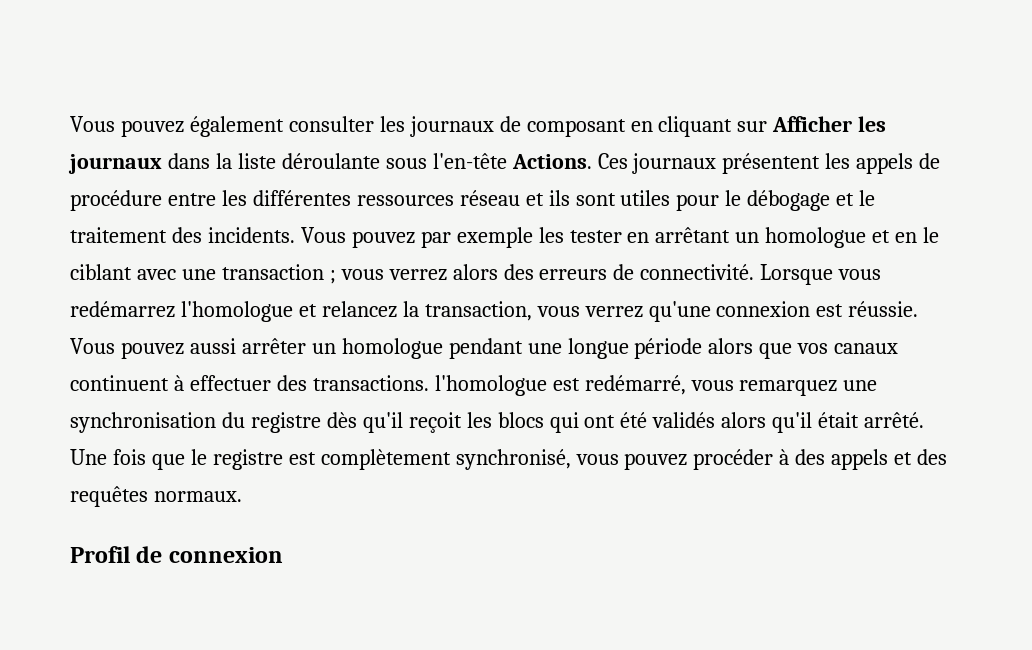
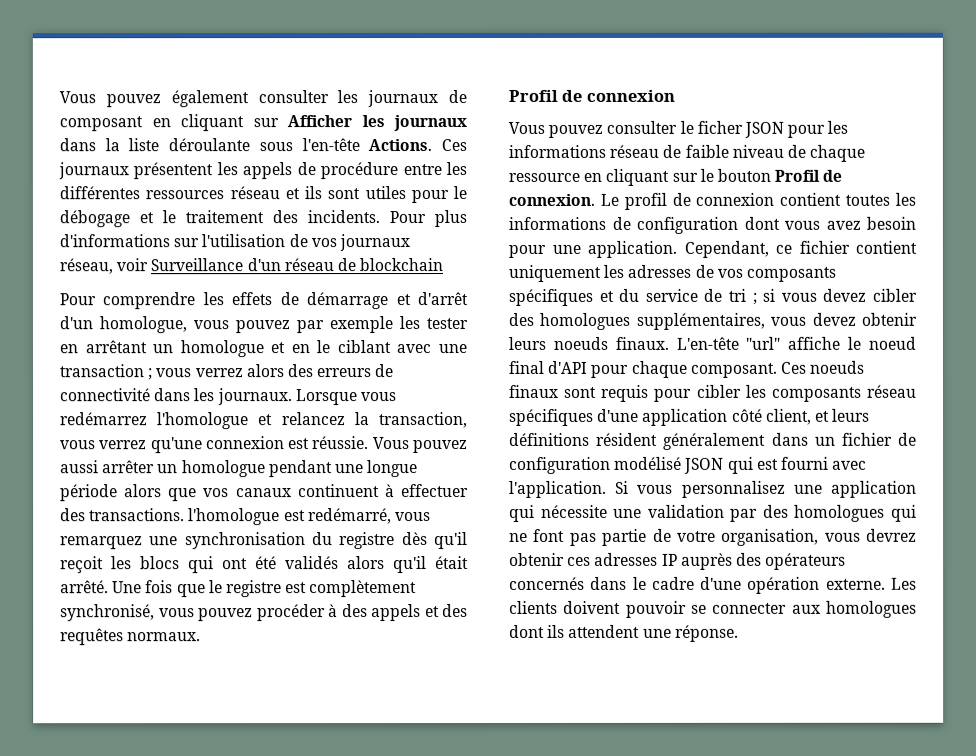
- Vous pouvez par exemple les tester en arrêtant un homologue et en le ciblant avec une transaction ; vous verrez alors des erreurs de connectivité.
+ Pour plus d'informations sur l'utilisation de vos journaux réseau, voir Surveillance d'un réseau de blockchain
+ Pour comprendre les effets de démarrage et d'arrêt d'un homologue, vous pouvez par exemple les tester en arrêtant un homologue et en le ciblant avec une transaction ; vous verrez alors des erreurs de connectivité dans les journaux.
+ Vous pouvez consulter le ficher JSON pour les informations réseau de faible niveau de chaque ressource en cliquant sur le bouton Profil de connexion. Le profil de connexion contient toutes les informations de configuration dont vous avez besoin pour une application. Cependant, ce fichier contient uniquement les adresses de vos composants spécifiques et du service de tri ; si vous devez cibler des homologues supplémentaires, vous devez obtenir leurs noeuds finaux. L'en-tête "url" affiche le noeud final d'API pour chaque composant. Ces noeuds finaux sont requis pour cibler les composants réseau spécifiques d'une application côté client, et leurs définitions résident généralement dans un fichier de configuration modélisé JSON qui est fourni avec l'application. Si vous personnalisez une application qui nécessite une validation par des homologues qui ne font pas partie de votre organisation, vous devrez obtenir ces adresses IP auprès des opérateurs concernés dans le cadre d'une opération externe. Les clients doivent pouvoir se connecter aux homologues dont ils attendent une réponse.

